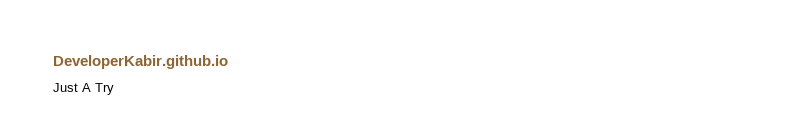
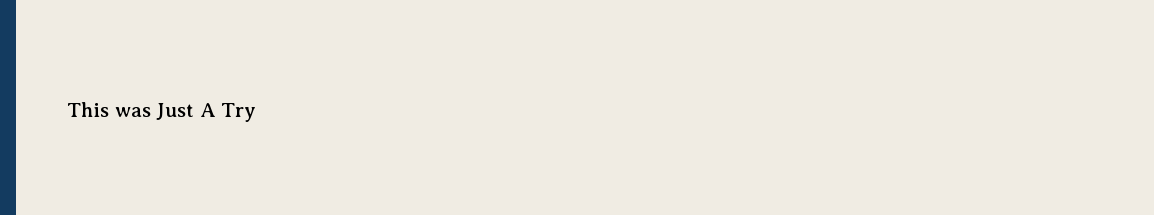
- DeveloperKabir.github.io
- Just A Try
+ This was Just A Try

